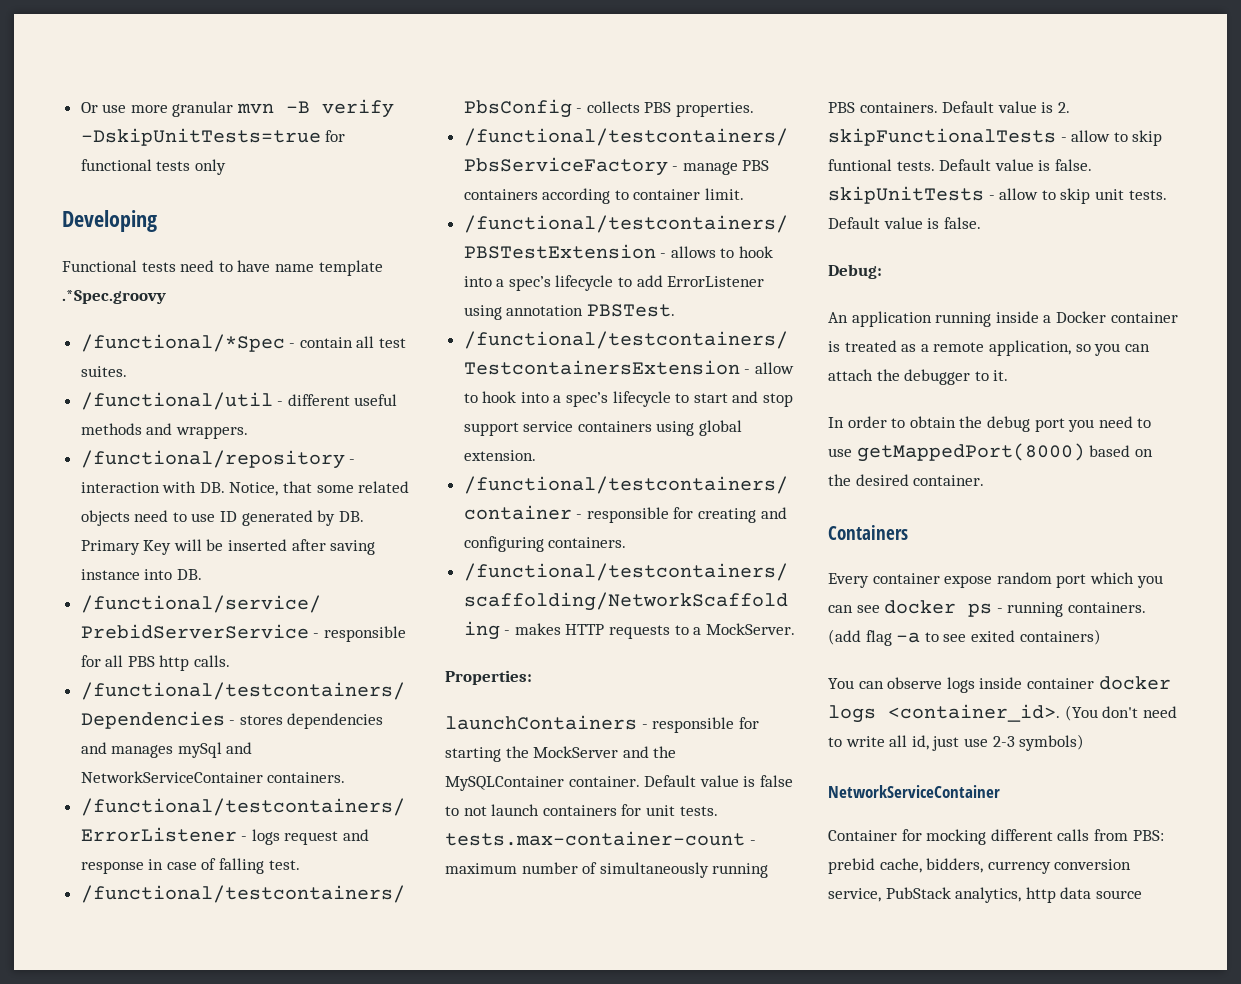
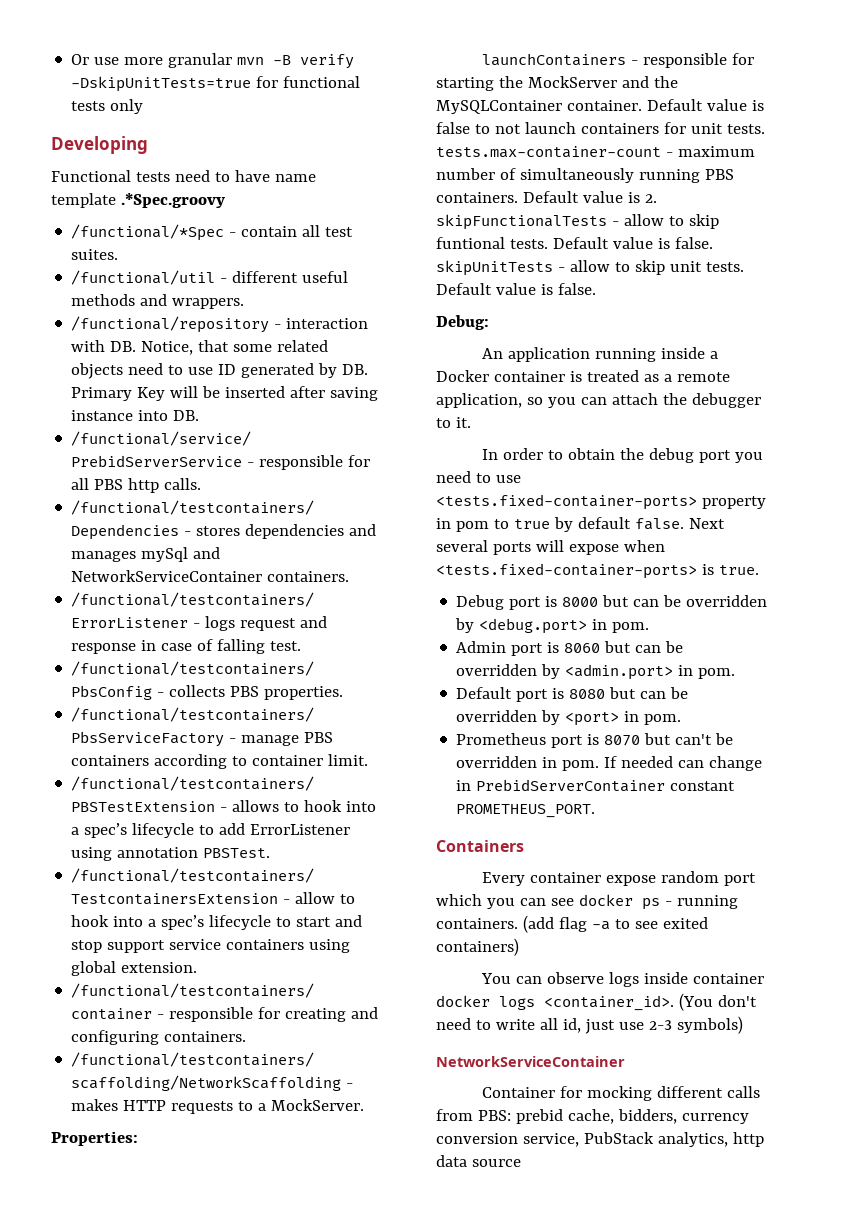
- In order to obtain the debug port you need to use getMappedPort(8000) based on the desired container.
+ In order to obtain the debug port you need to use <tests.fixed-container-ports> property in pom to true by default false. Next several ports will expose when <tests.fixed-container-ports> is true.
+ Debug port is 8000 but can be overridden by <debug.port> in pom.
+ Admin port is 8060 but can be overridden by <admin.port> in pom.
+ Default port is 8080 but can be overridden by <port> in pom.
+ Prometheus port is 8070 but can't be overridden in pom. If needed can change in PrebidServerContainer constant PROMETHEUS_PORT.

